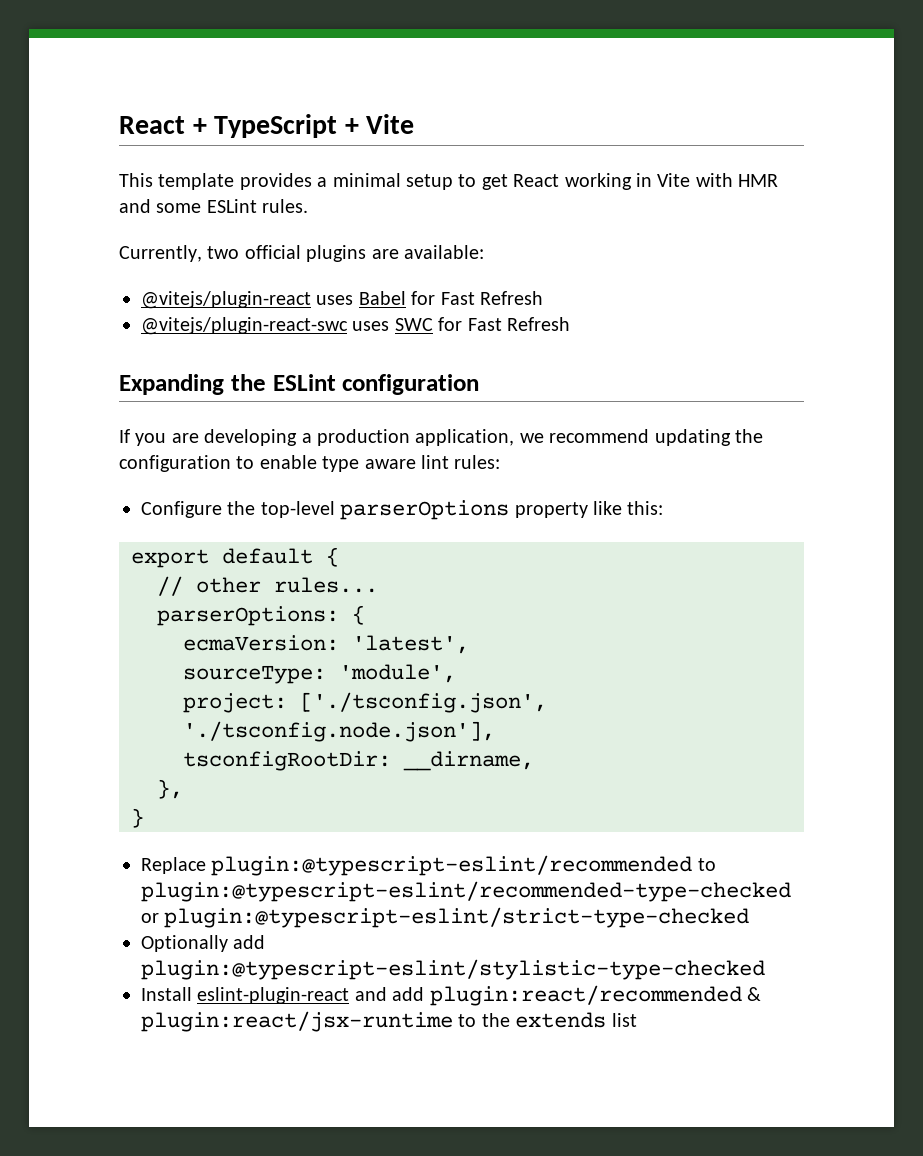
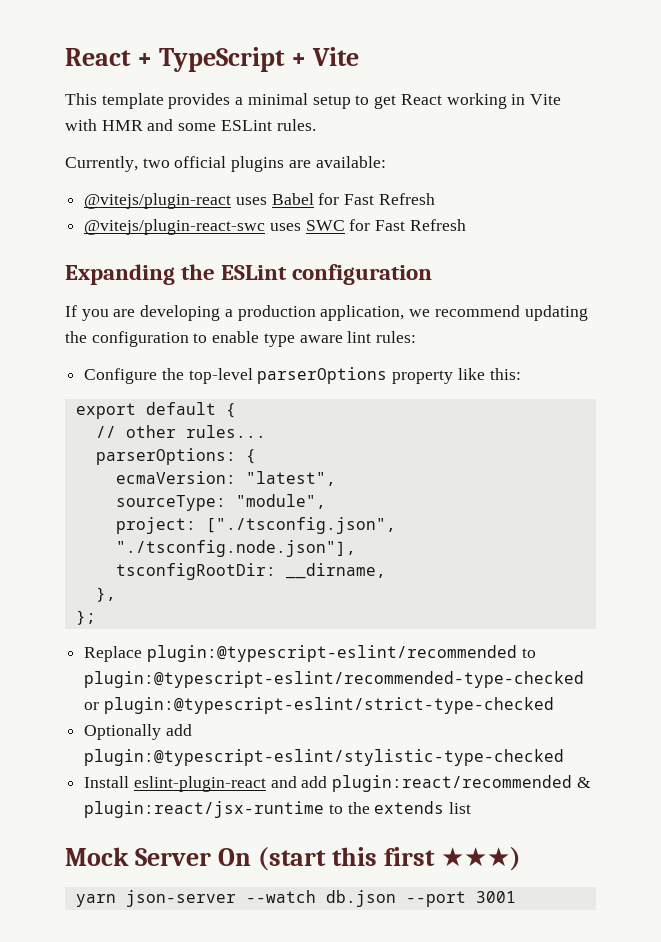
- ecmaVersion: 'latest',
+ ecmaVersion: "latest",
- sourceType: 'module',
+ sourceType: "module",
- project: ['./tsconfig.json', './tsconfig.node.json'],
+ project: ["./tsconfig.json", "./tsconfig.node.json"],
- }
+ };
+ Mock Server On (start this first ★★★)
+ yarn json-server --watch db.json --port 3001

